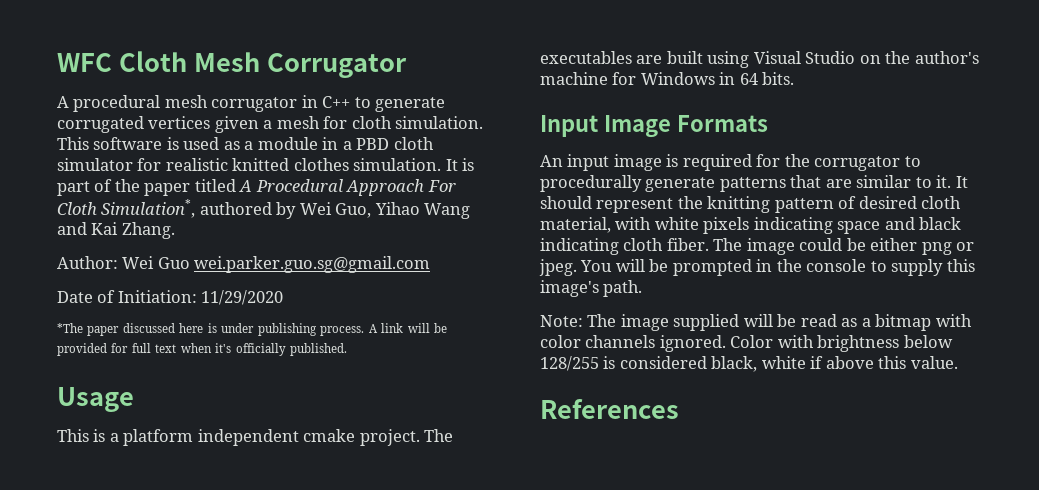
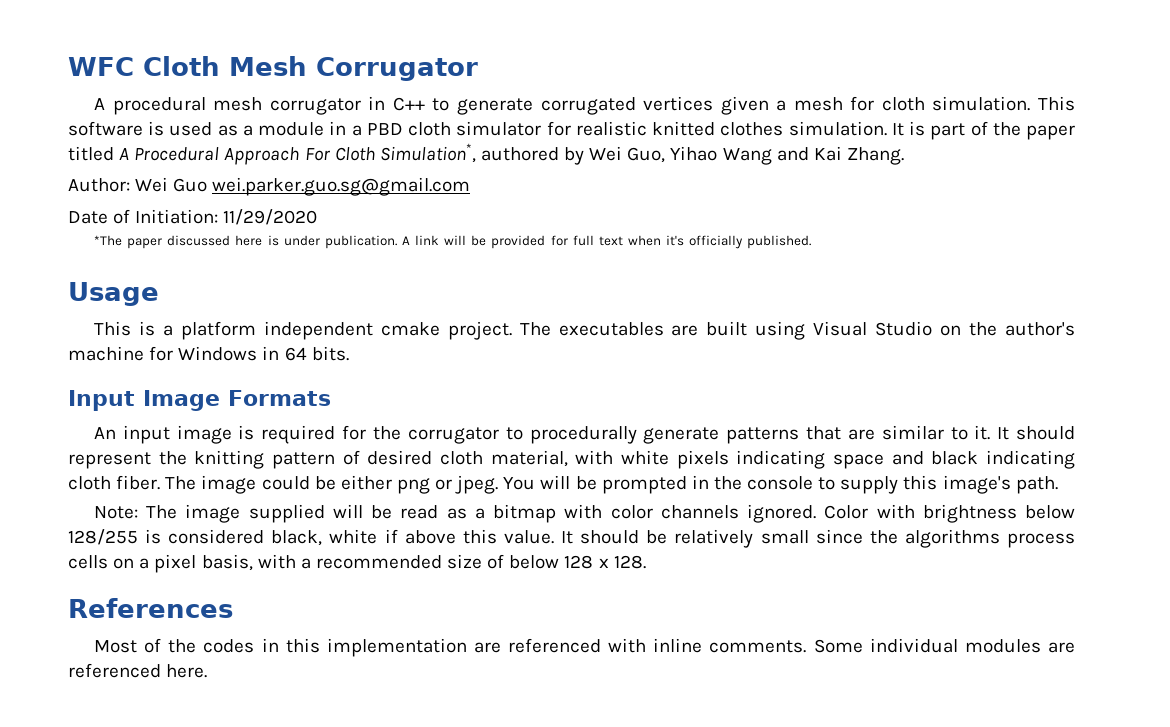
- *The paper discussed here is under publishing process.
+ *The paper discussed here is under publication.
- Color with brightness below 128/255 is considered black, white if above this value.
+ Color with brightness below 128/255 is considered black, white if above this value. It should be relatively small since the algorithms process cells on a pixel basis, with a recommended size of below 128 x 128.
  References
+ Most of the codes in this implementation are referenced with inline comments. Some individual modules are referenced here.

